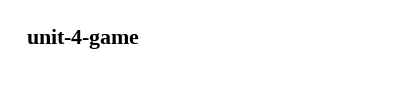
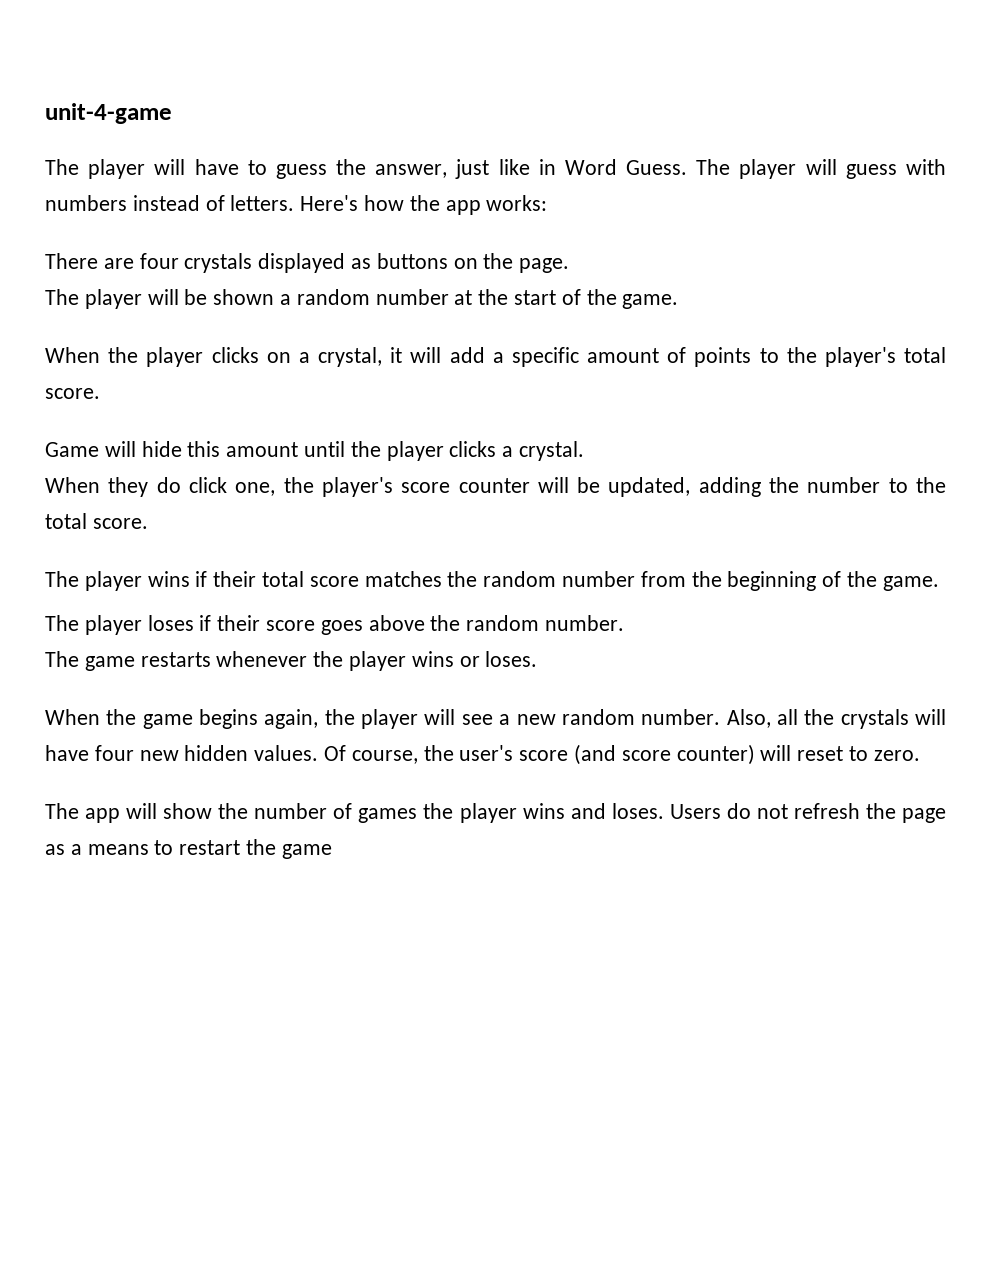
+ The player will have to guess the answer, just like in Word Guess. The player will guess with numbers instead of letters. Here's how the app works:
+ There are four crystals displayed as buttons on the page.
+ The player will be shown a random number at the start of the game.
+ When the player clicks on a crystal, it will add a specific amount of points to the player's total score.
+ Game will hide this amount until the player clicks a crystal.
+ When they do click one, the player's score counter will be updated, adding the number to the total score.
+ The player wins if their total score matches the random number from the beginning of the game.
+ The player loses if their score goes above the random number.
+ The game restarts whenever the player wins or loses.
+ When the game begins again, the player will see a new random number. Also, all the crystals will have four new hidden values. Of course, the user's score (and score counter) will reset to zero.
+ The app will show the number of games the player wins and loses. Users do not refresh the page as a means to restart the game

